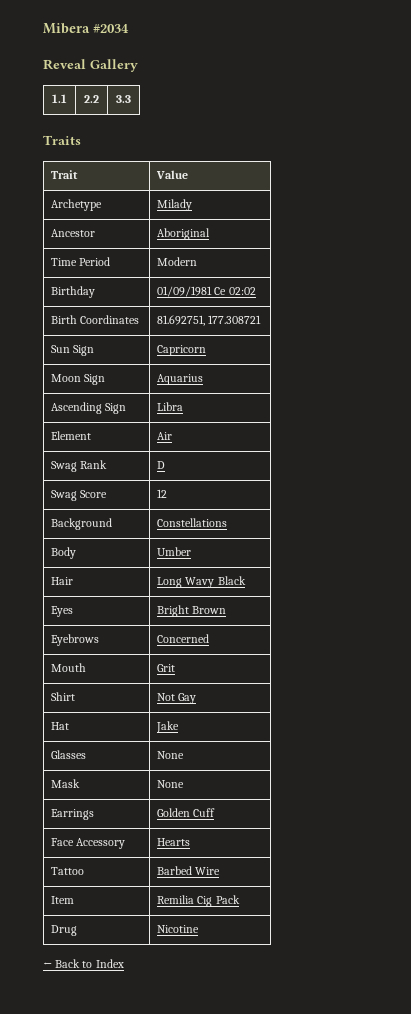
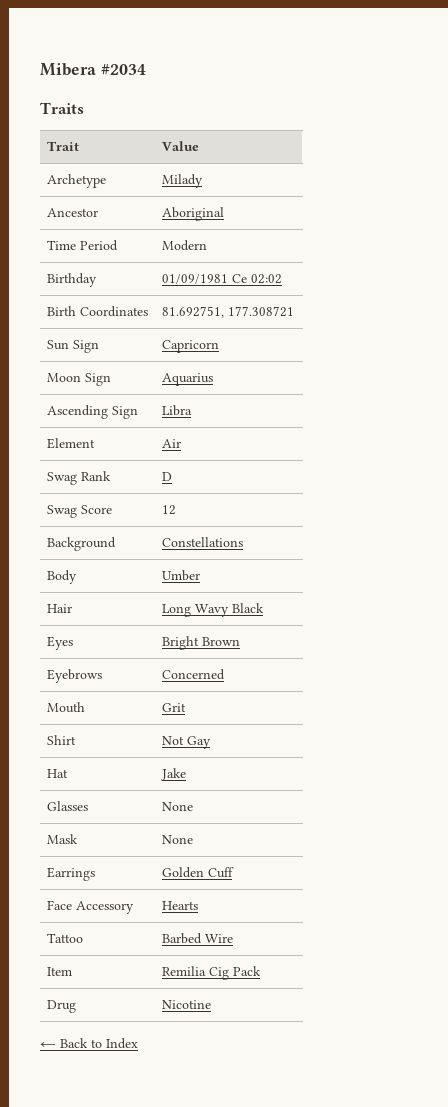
- Reveal Gallery
- 1.1 | 2.2 | 3.3

